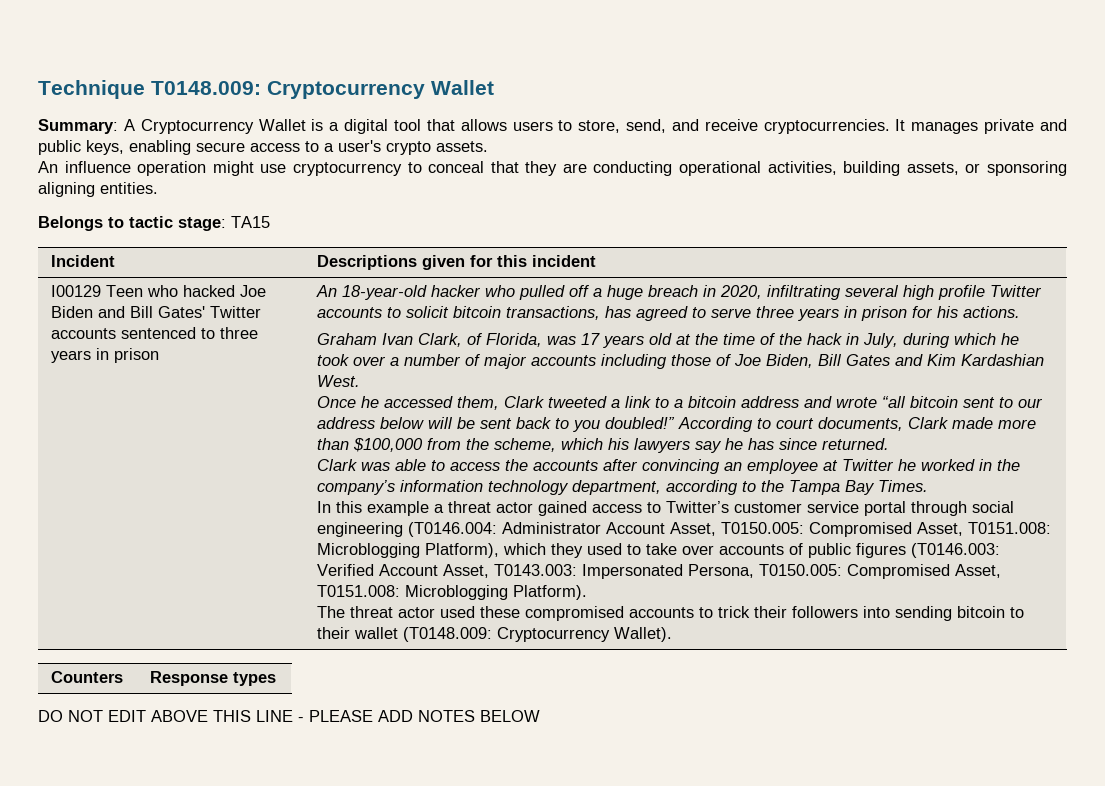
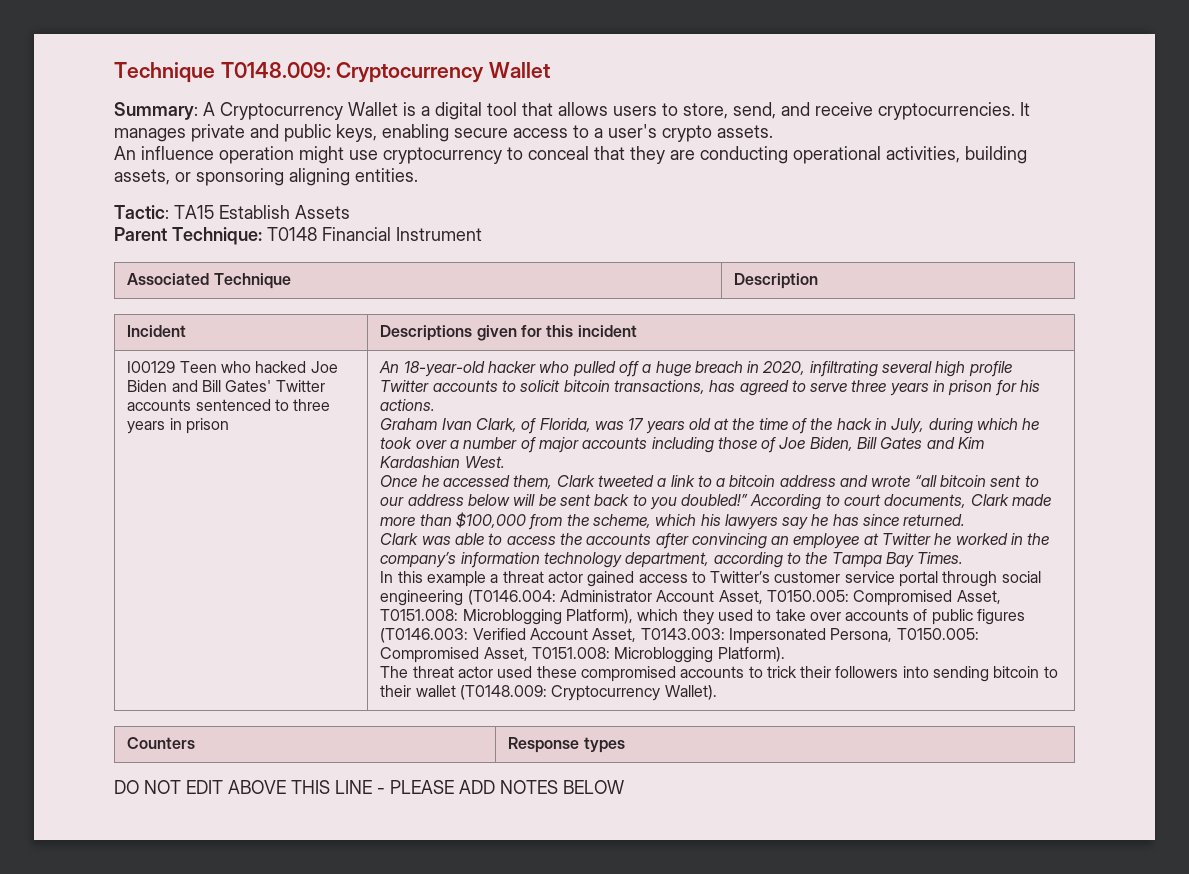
- Belongs to tactic stage: TA15
+ Tactic: TA15 Establish Assets
+ Parent Technique: T0148 Financial Instrument
+ Associated Technique | Description

